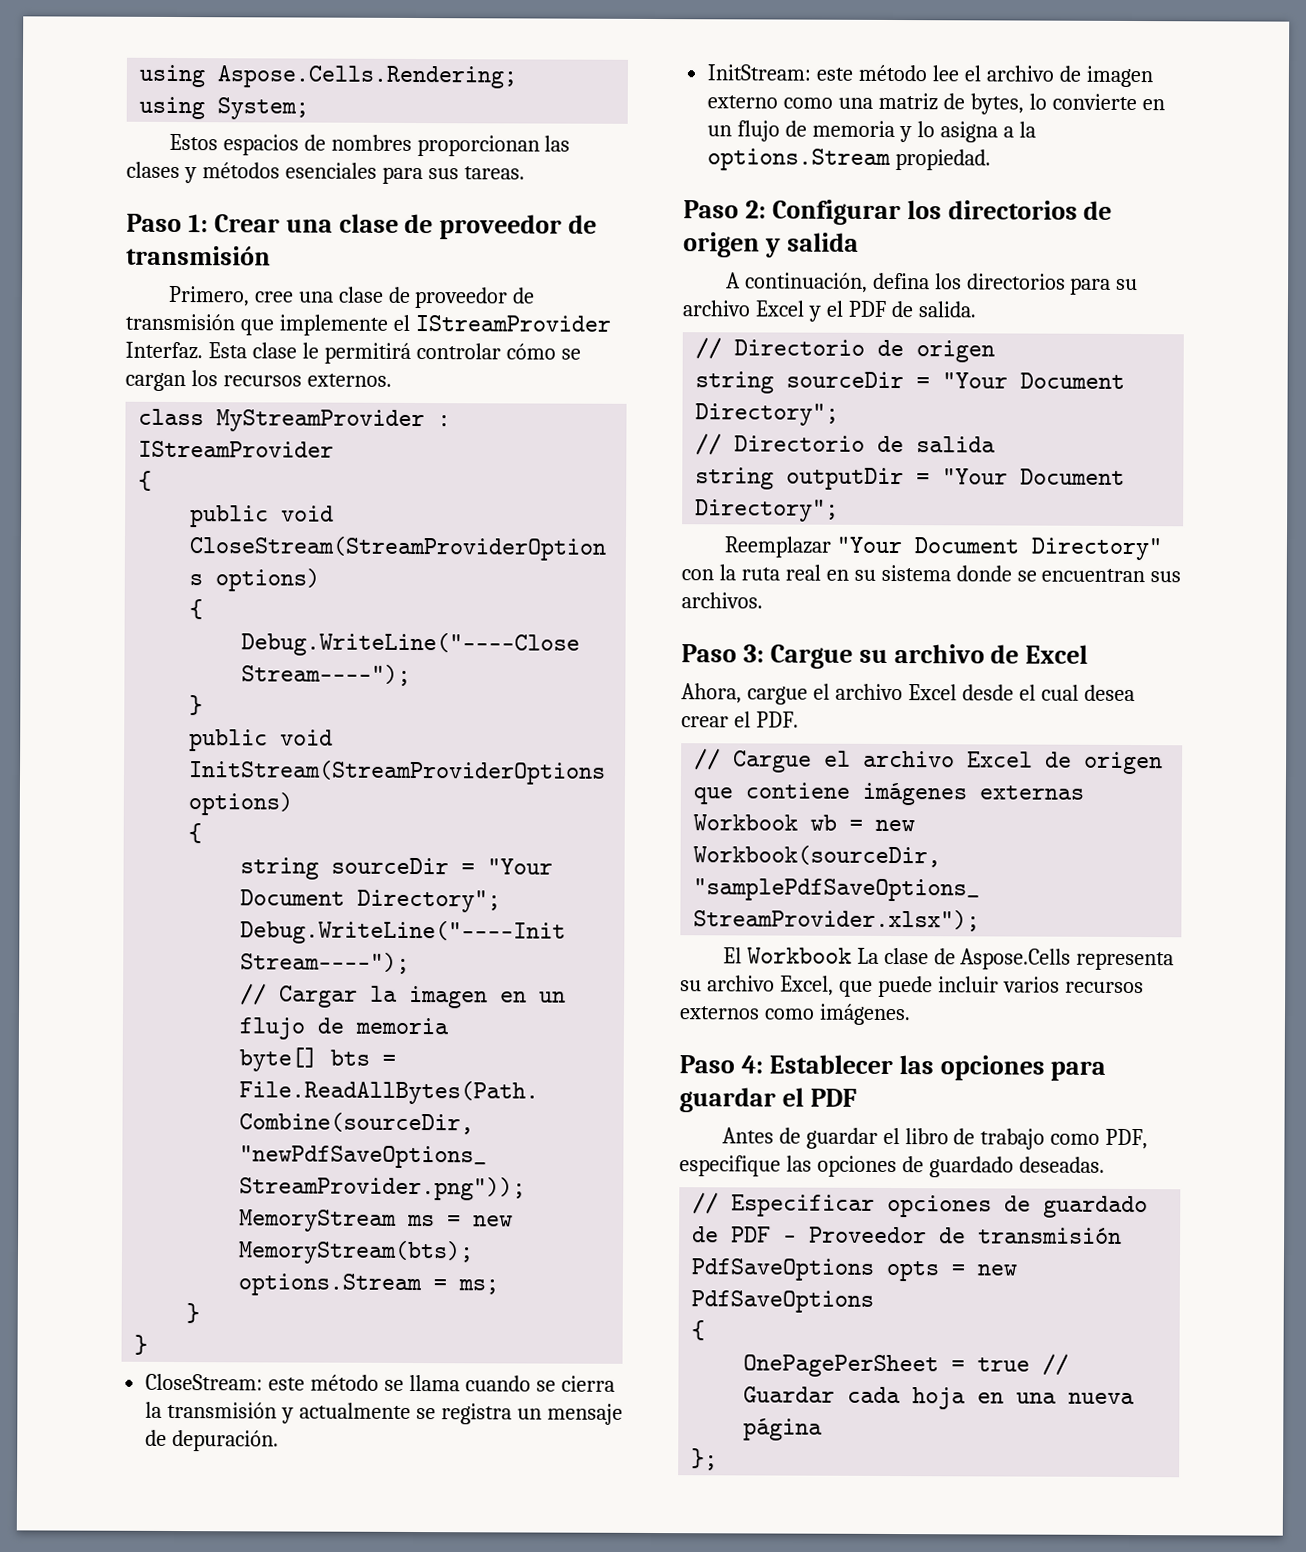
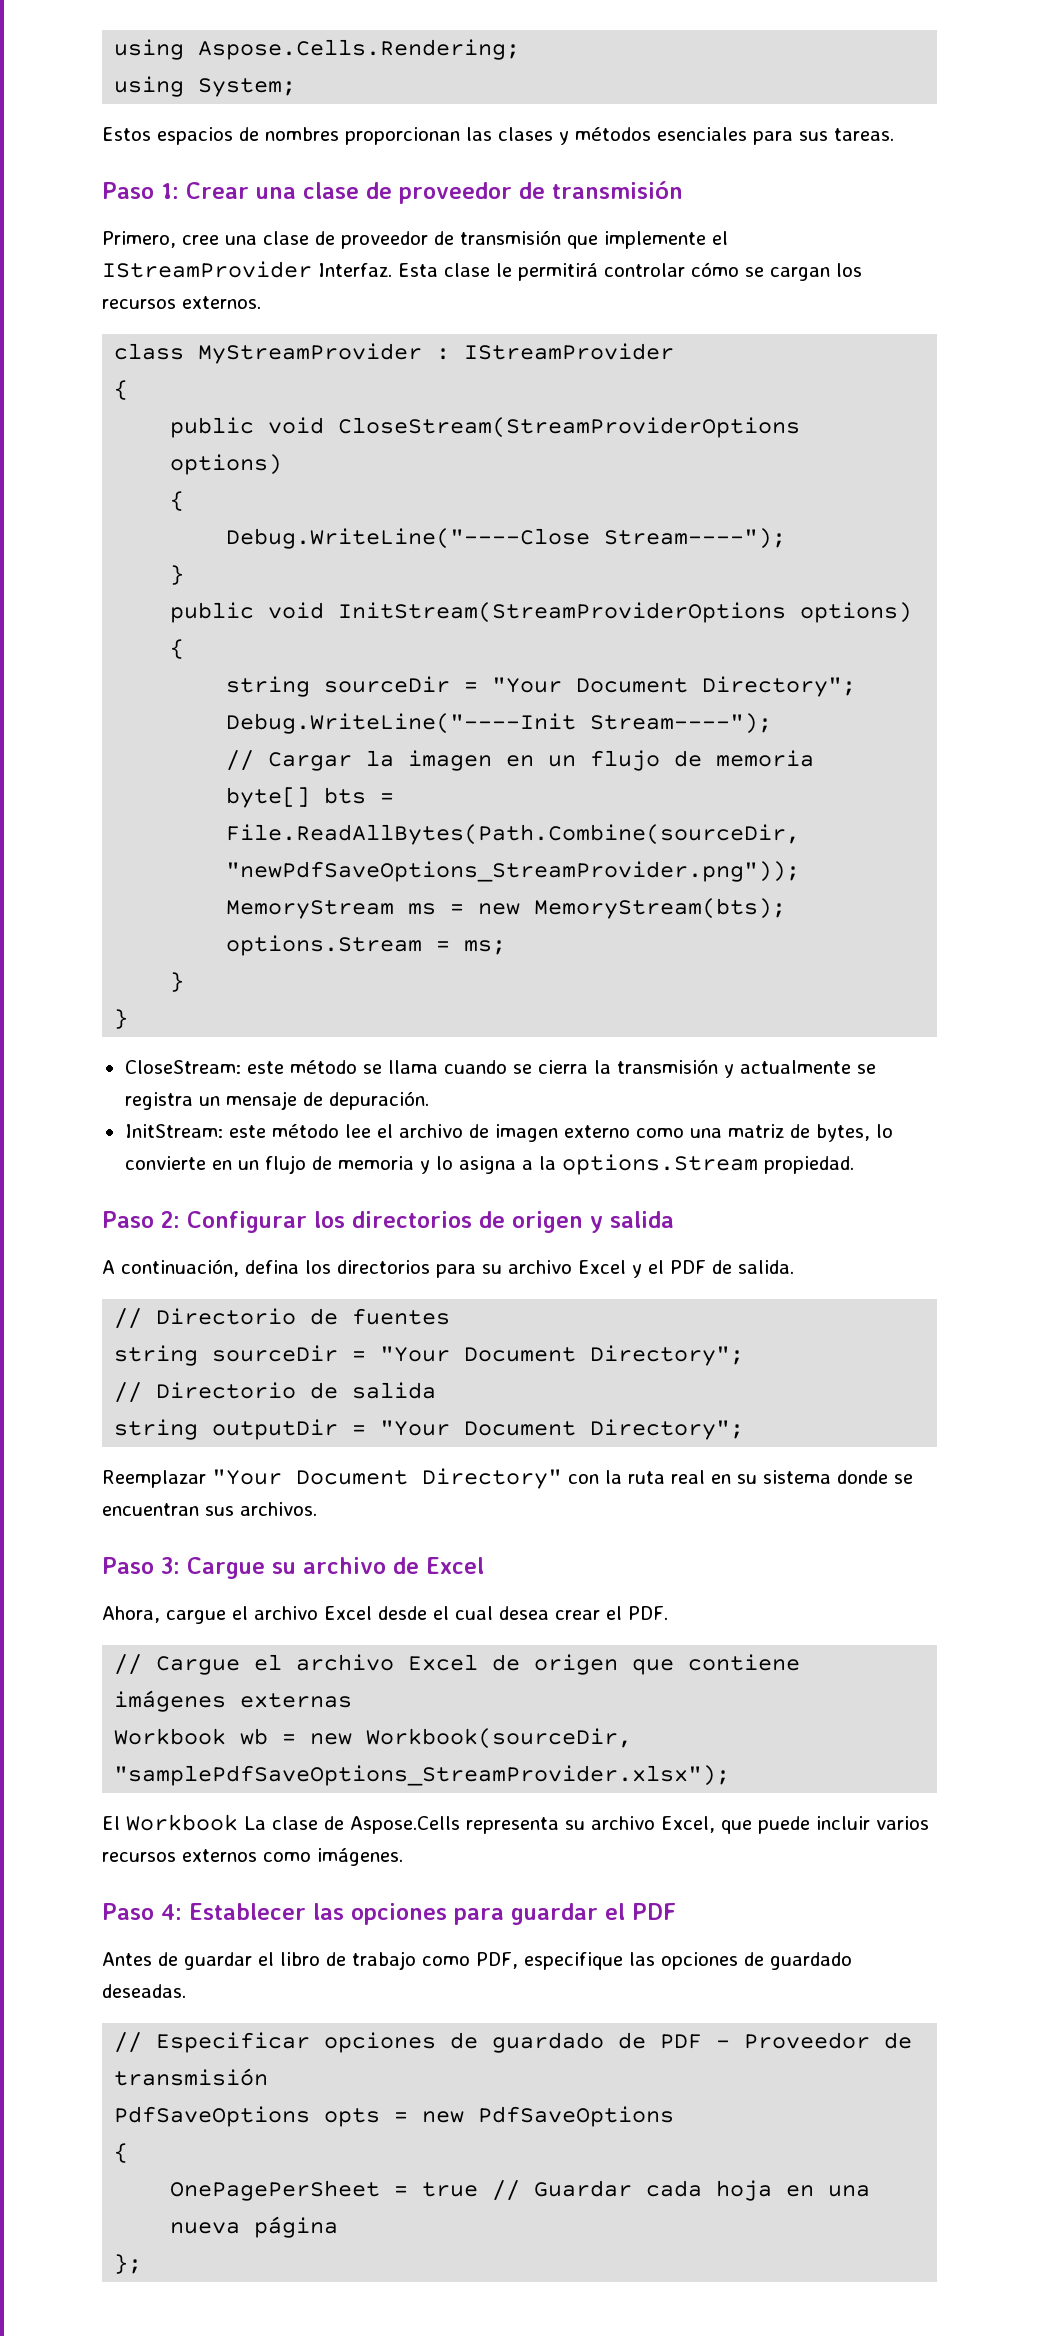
- // Directorio de origen
+ // Directorio de fuentes

